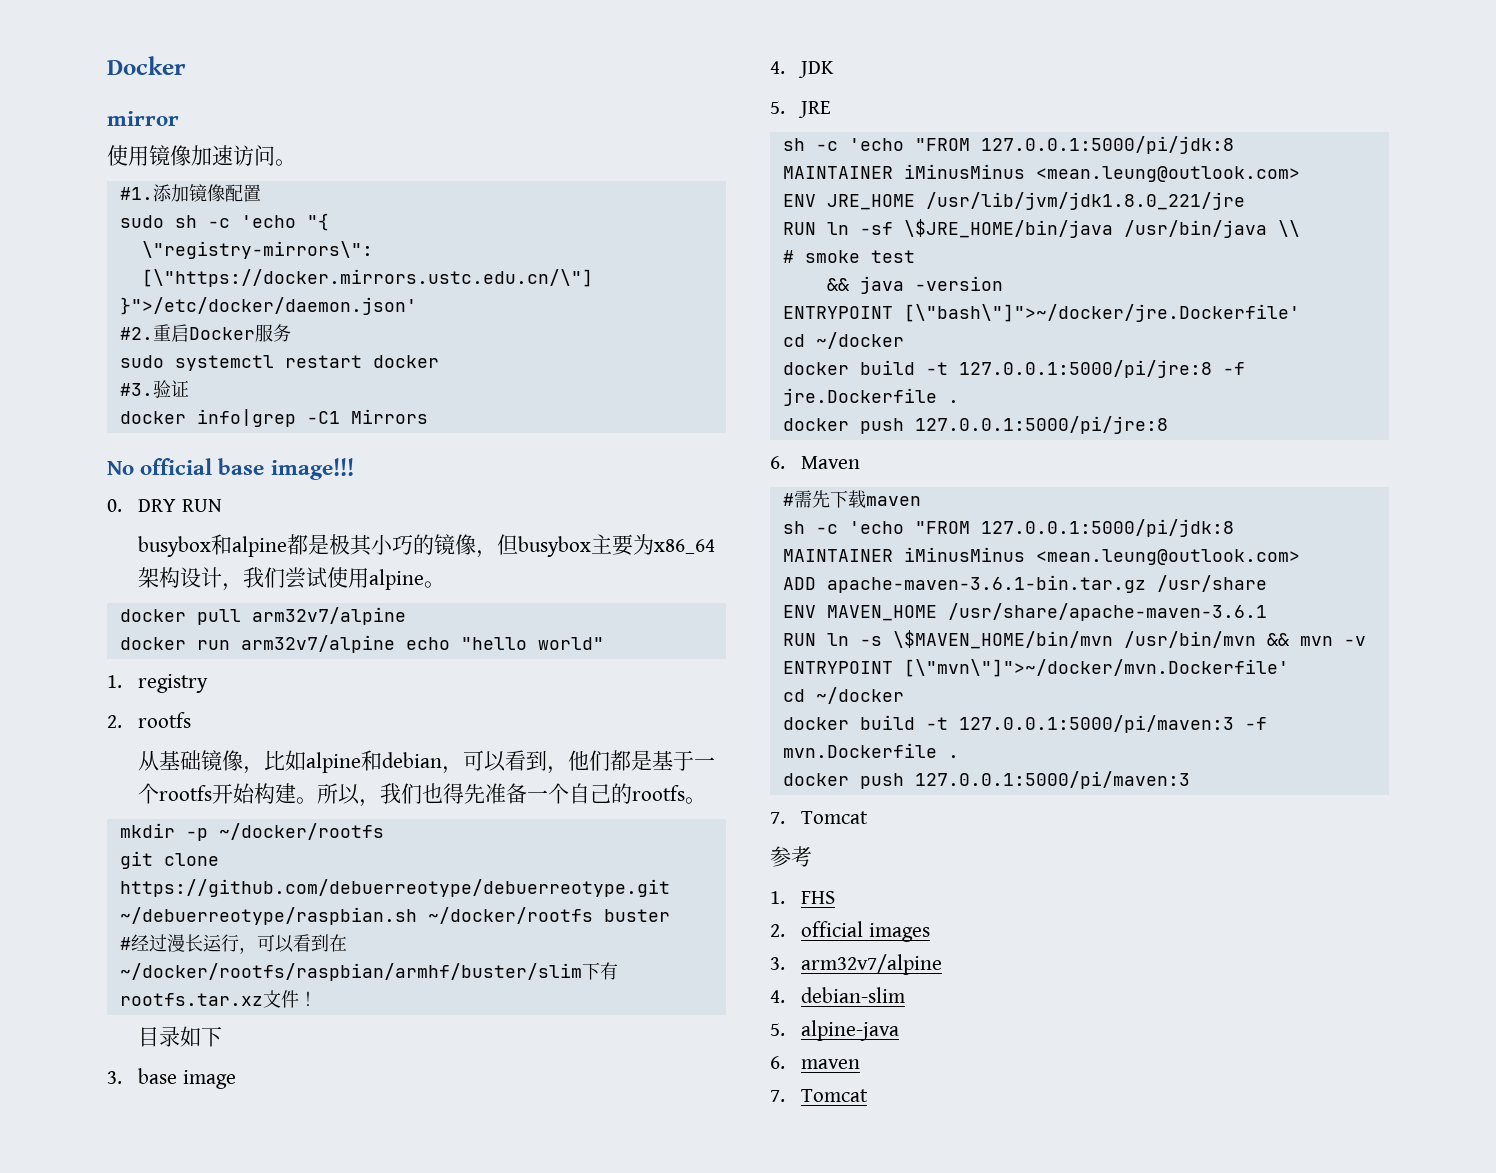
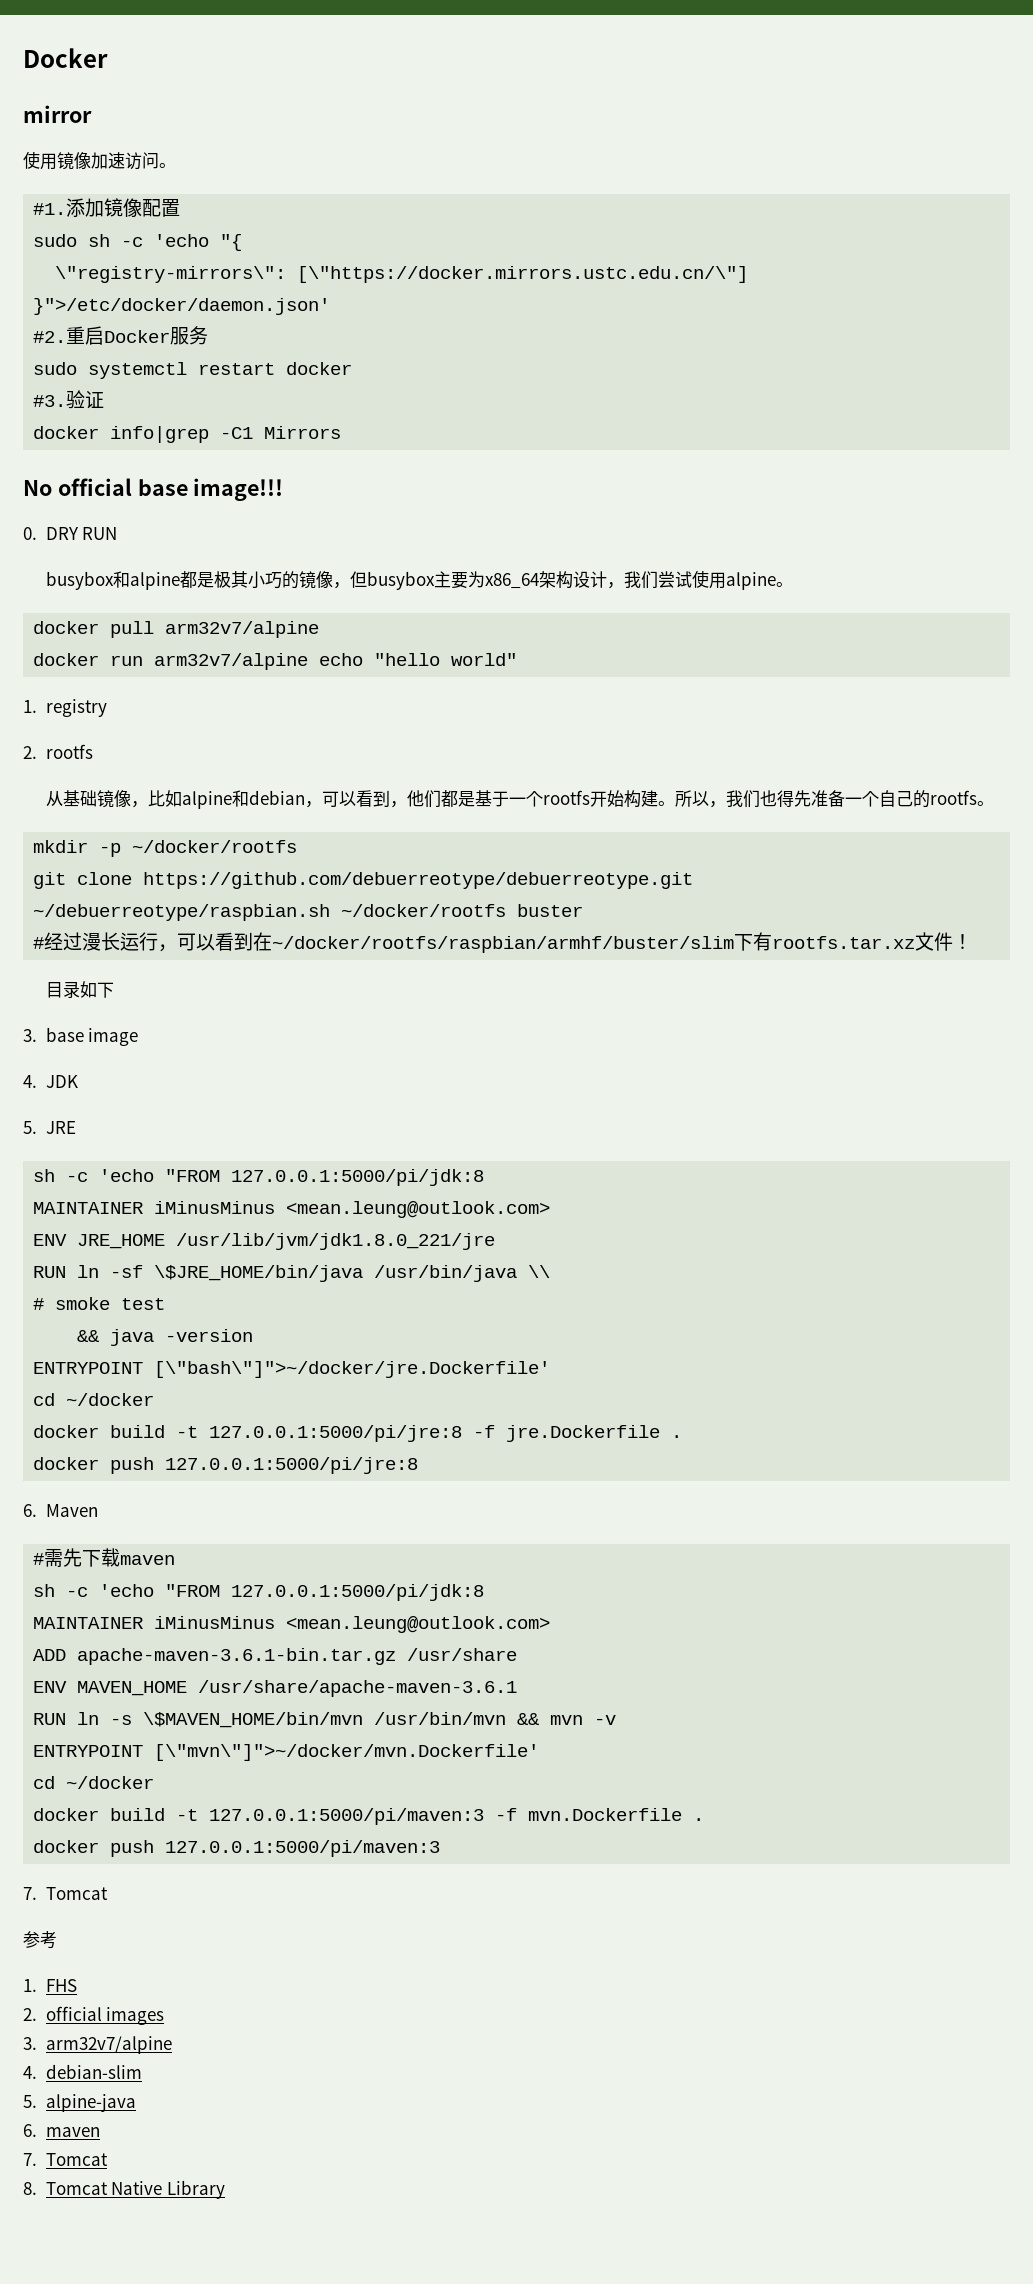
+ 8. Tomcat Native Library

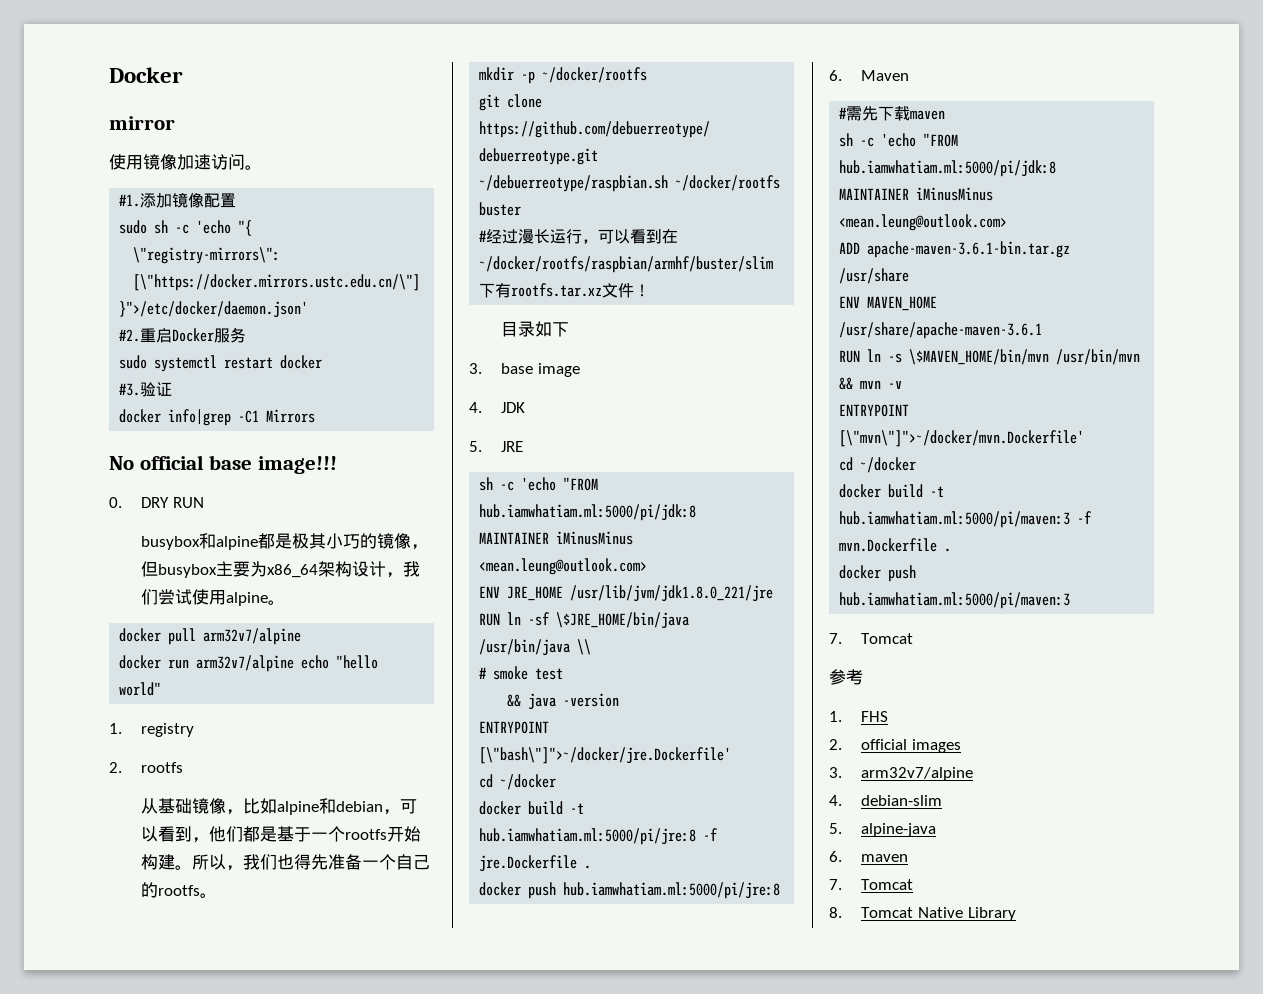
  5. JRE
- sh -c 'echo "FROM 127.0.0.1:5000/pi/jdk:8
+ sh -c 'echo "FROM hub.iamwhatiam.ml:5000/pi/jdk:8
- docker build -t 127.0.0.1:5000/pi/jre:8 -f jre.Dockerfile .
+ docker build -t hub.iamwhatiam.ml:5000/pi/jre:8 -f jre.Dockerfile .
- docker push 127.0.0.1:5000/pi/jre:8
+ docker push hub.iamwhatiam.ml:5000/pi/jre:8
  #需先下载maven
- sh -c 'echo "FROM 127.0.0.1:5000/pi/jdk:8
+ sh -c 'echo "FROM hub.iamwhatiam.ml:5000/pi/jdk:8
- docker build -t 127.0.0.1:5000/pi/maven:3 -f mvn.Dockerfile .
+ docker build -t hub.iamwhatiam.ml:5000/pi/maven:3 -f mvn.Dockerfile .
- docker push 127.0.0.1:5000/pi/maven:3
+ docker push hub.iamwhatiam.ml:5000/pi/maven:3

